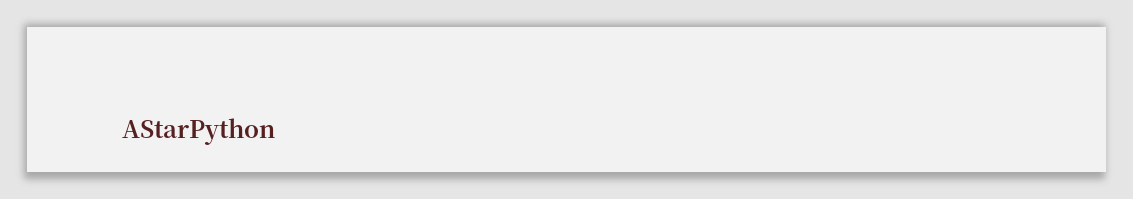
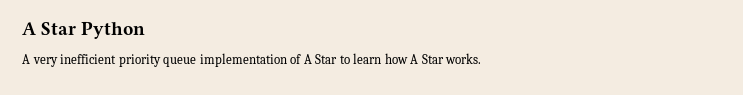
- AStarPython
+ A Star Python
+ A very inefficient priority queue implementation of A Star to learn how A Star works.

